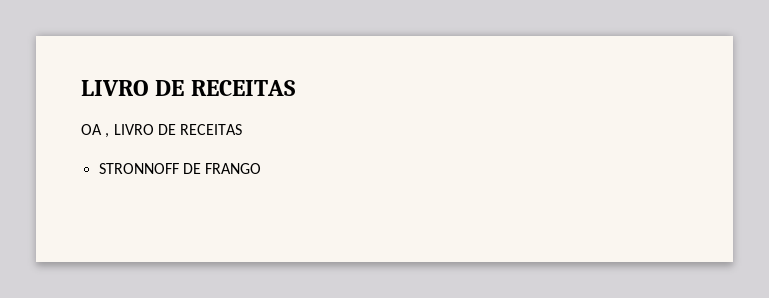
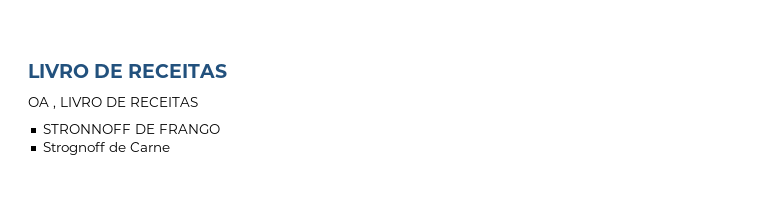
+ Strognoff de Carne

